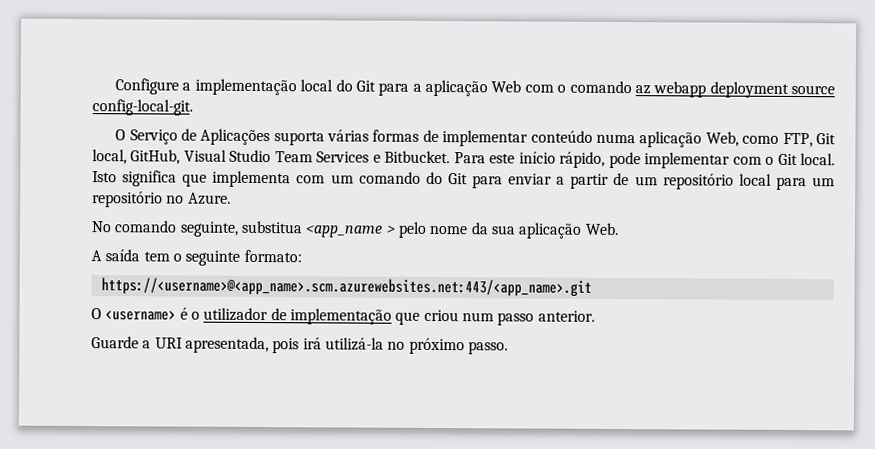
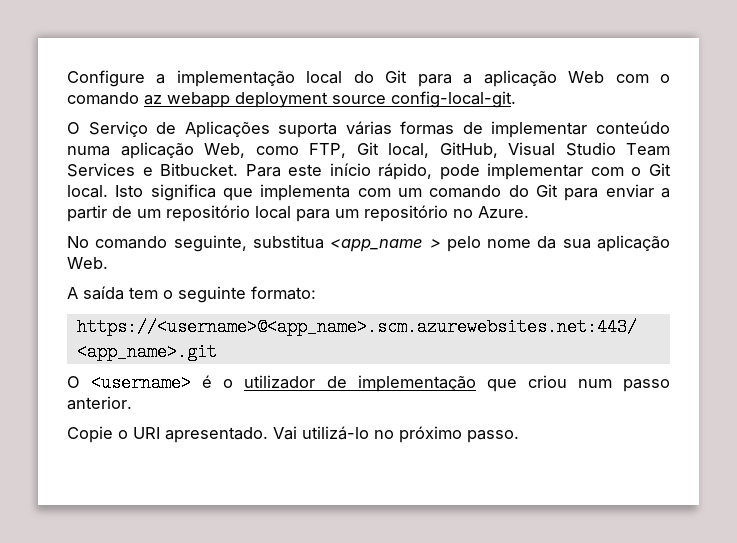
- Guarde a URI apresentada, pois irá utilizá-la no próximo passo.
+ Copie o URI apresentado. Vai utilizá-lo no próximo passo.

